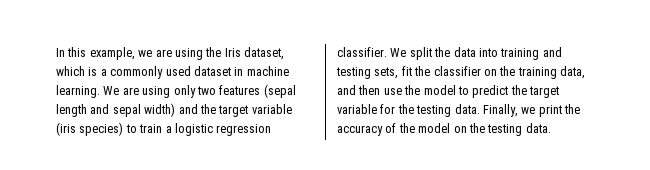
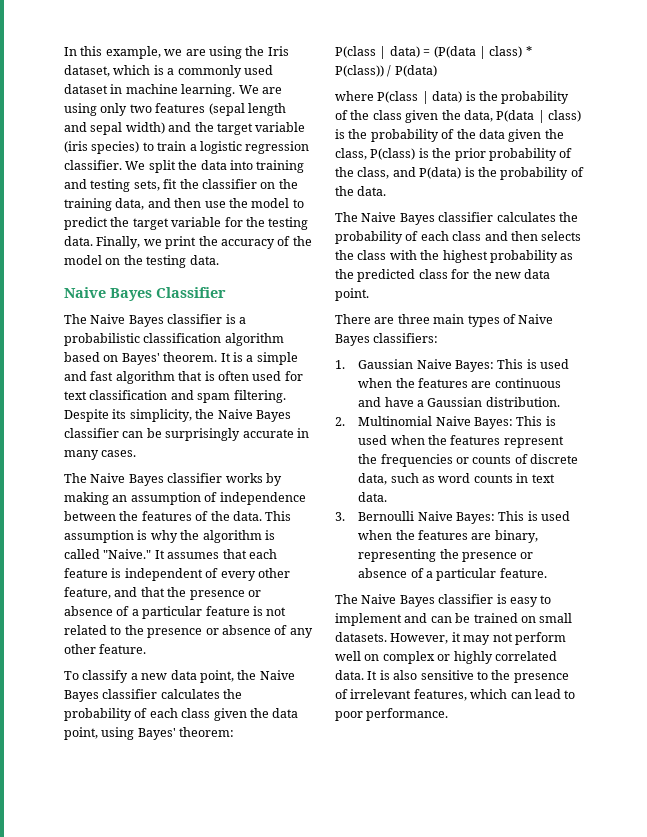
+ Naive Bayes Classifier
+ The Naive Bayes classifier is a probabilistic classification algorithm based on Bayes' theorem. It is a simple and fast algorithm that is often used for text classification and spam filtering. Despite its simplicity, the Naive Bayes classifier can be surprisingly accurate in many cases.
+ The Naive Bayes classifier works by making an assumption of independence between the features of the data. This assumption is why the algorithm is called "Naive." It assumes that each feature is independent of every other feature, and that the presence or absence of a particular feature is not related to the presence or absence of any other feature.
+ To classify a new data point, the Naive Bayes classifier calculates the probability of each class given the data point, using Bayes' theorem:
+ P(class | data) = (P(data | class) * P(class)) / P(data)
+ where P(class | data) is the probability of the class given the data, P(data | class) is the probability of the data given the class, P(class) is the prior probability of the class, and P(data) is the probability of the data.
+ The Naive Bayes classifier calculates the probability of each class and then selects the class with the highest probability as the predicted class for the new data point.
+ There are three main types of Naive Bayes classifiers:
+ 1. Gaussian Naive Bayes: This is used when the features are continuous and have a Gaussian distribution.
+ 2. Multinomial Naive Bayes: This is used when the features represent the frequencies or counts of discrete data, such as word counts in text data.
+ 3. Bernoulli Naive Bayes: This is used when the features are binary, representing the presence or absence of a particular feature.
+ The Naive Bayes classifier is easy to implement and can be trained on small datasets. However, it may not perform well on complex or highly correlated data. It is also sensitive to the presence of irrelevant features, which can lead to poor performance.

